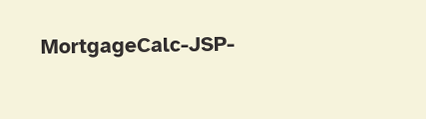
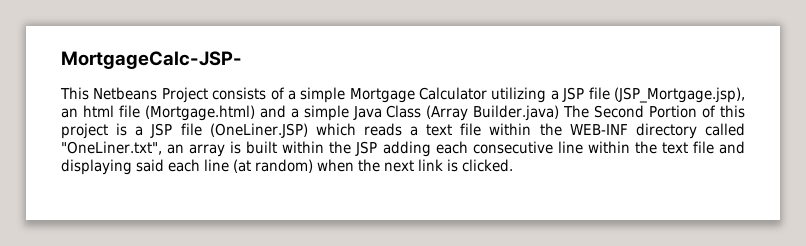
+ This Netbeans Project consists of a simple Mortgage Calculator utilizing a JSP file (JSP_Mortgage.jsp), an html file (Mortgage.html) and a simple Java Class (Array Builder.java) The Second Portion of this project is a JSP file (OneLiner.JSP) which reads a text file within the WEB-INF directory called "OneLiner.txt", an array is built within the JSP adding each consecutive line within the text file and displaying said each line (at random) when the next link is clicked.

